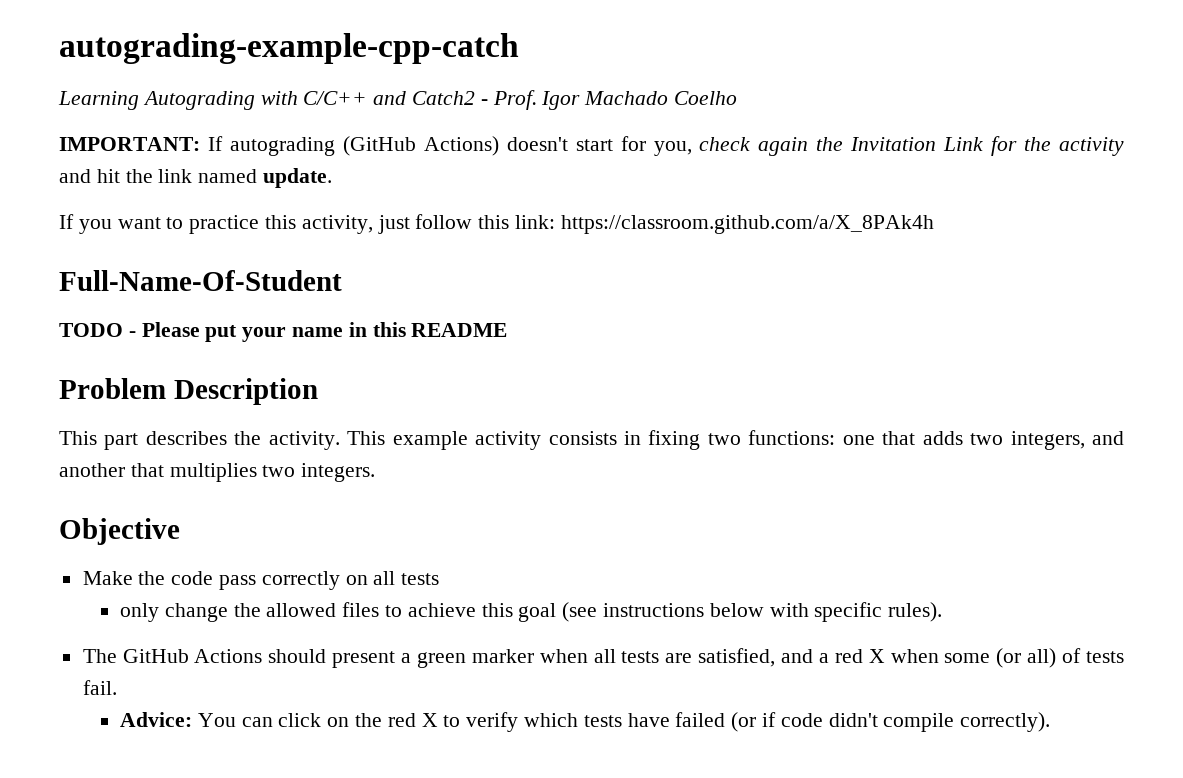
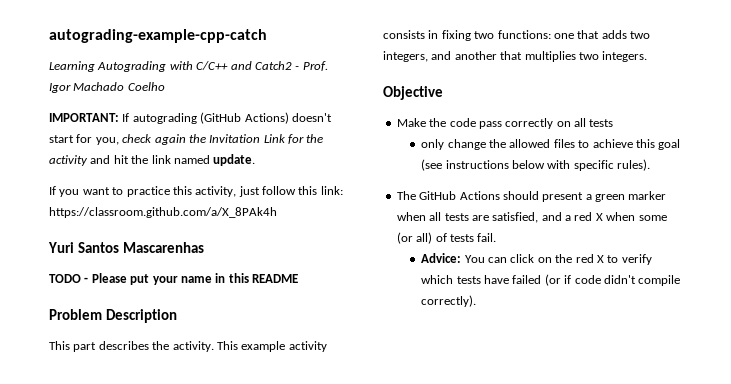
- Full-Name-Of-Student
+ Yuri Santos Mascarenhas

